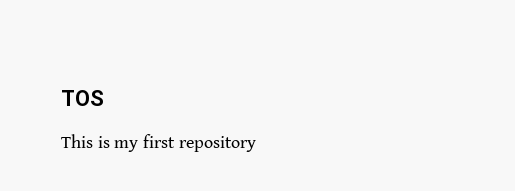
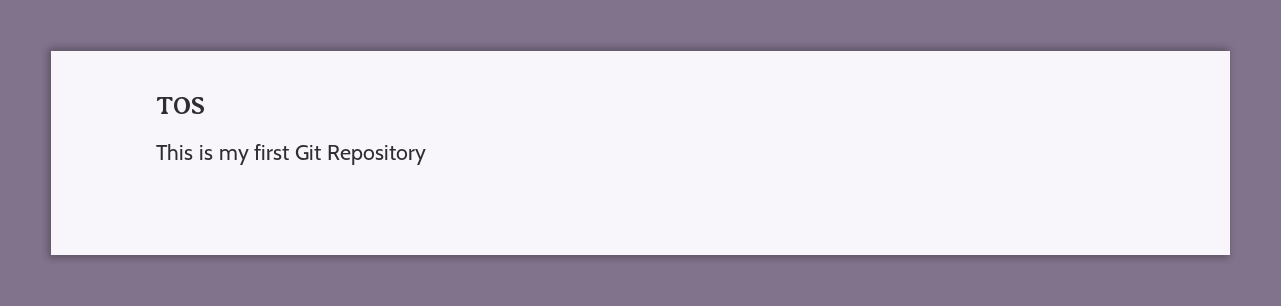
- This is my first repository
+ This is my first Git Repository

